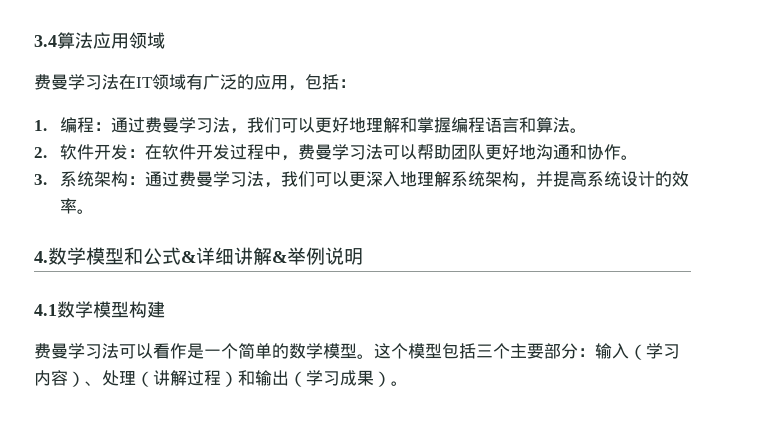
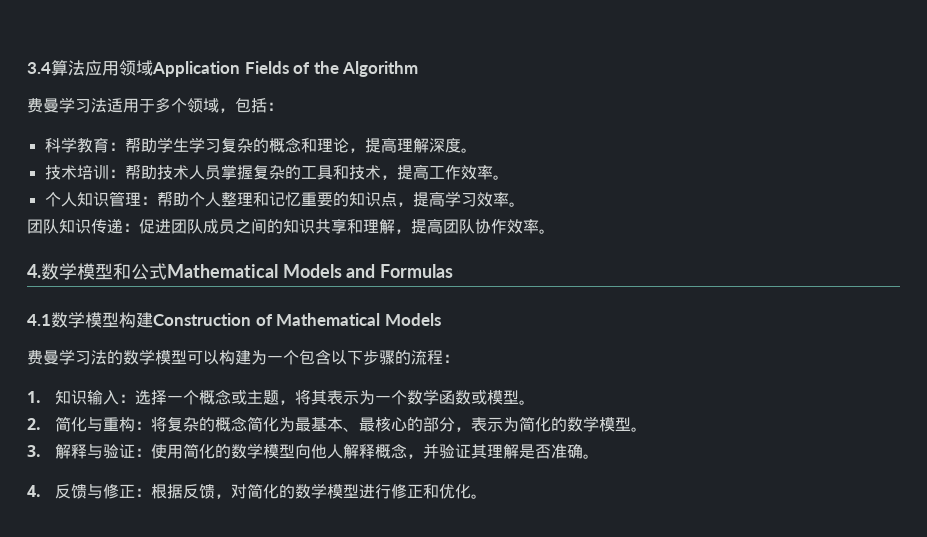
- 3.4算法应用领域
- 费曼学习法在IT领域有广泛的应用，包括：
- 1.编程：通过费曼学习法，我们可以更好地理解和掌握编程语言和算法。
- 2.软件开发：在软件开发过程中，费曼学习法可以帮助团队更好地沟通和协作。
- 3.系统架构：通过费曼学习法，我们可以更深入地理解系统架构，并提高系统设计的效率。
+ 3.4算法应用领域Application Fields of the Algorithm
+ 费曼学习法适用于多个领域，包括：
+ 科学教育：帮助学生学习复杂的概念和理论，提高理解深度。
+ 技术培训：帮助技术人员掌握复杂的工具和技术，提高工作效率。
+ 个人知识管理：帮助个人整理和记忆重要的知识点，提高学习效率。
+ 团队知识传递：促进团队成员之间的知识共享和理解，提高团队协作效率。
- 4.数学模型和公式&详细讲解&举例说明
+ 4.数学模型和公式Mathematical Models and Formulas
- 4.1数学模型构建
- 费曼学习法可以看作是一个简单的数学模型。这个模型包括三个主要部分：输入（学习内容）、处理（讲解过程）和输出（学习成果）。
+ 4.1数学模型构建Construction of Mathematical Models
+ 费曼学习法的数学模型可以构建为一个包含以下步骤的流程：
+ 1.知识输入：选择一个概念或主题，将其表示为一个数学函数或模型。
+ 2.简化与重构：将复杂的概念简化为最基本、最核心的部分，表示为简化的数学模型。
+ 3.解释与验证：使用简化的数学模型向他人解释概念，并验证其理解是否准确。
+ 4.反馈与修正：根据反馈，对简化的数学模型进行修正和优化。

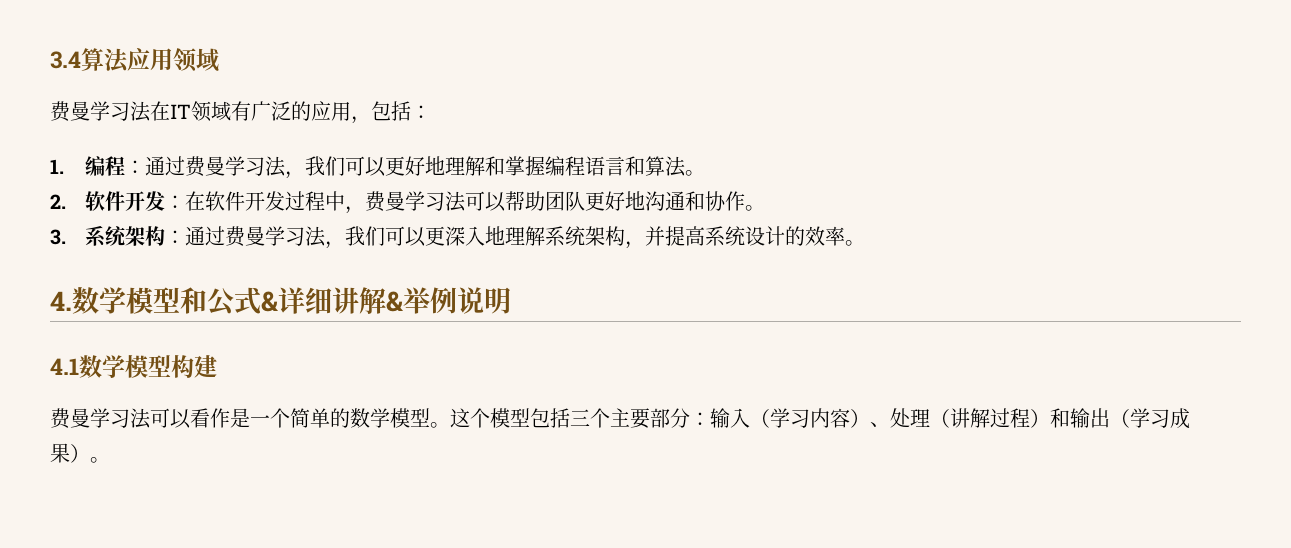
- 3.4算法应用领域Application Fields of the Algorithm
- 费曼学习法适用于多个领域，包括：
- 科学教育：帮助学生学习复杂的概念和理论，提高理解深度。
- 技术培训：帮助技术人员掌握复杂的工具和技术，提高工作效率。
- 个人知识管理：帮助个人整理和记忆重要的知识点，提高学习效率。
- 团队知识传递：促进团队成员之间的知识共享和理解，提高团队协作效率。
+ 3.4算法应用领域
+ 费曼学习法在IT领域有广泛的应用，包括：
+ 1.编程：通过费曼学习法，我们可以更好地理解和掌握编程语言和算法。
+ 2.软件开发：在软件开发过程中，费曼学习法可以帮助团队更好地沟通和协作。
+ 3.系统架构：通过费曼学习法，我们可以更深入地理解系统架构，并提高系统设计的效率。
- 4.数学模型和公式Mathematical Models and Formulas
+ 4.数学模型和公式&详细讲解&举例说明
- 4.1数学模型构建Construction of Mathematical Models
- 费曼学习法的数学模型可以构建为一个包含以下步骤的流程：
- 1.知识输入：选择一个概念或主题，将其表示为一个数学函数或模型。
- 2.简化与重构：将复杂的概念简化为最基本、最核心的部分，表示为简化的数学模型。
- 3.解释与验证：使用简化的数学模型向他人解释概念，并验证其理解是否准确。
- 4.反馈与修正：根据反馈，对简化的数学模型进行修正和优化。
+ 4.1数学模型构建
+ 费曼学习法可以看作是一个简单的数学模型。这个模型包括三个主要部分：输入（学习内容）、处理（讲解过程）和输出（学习成果）。

